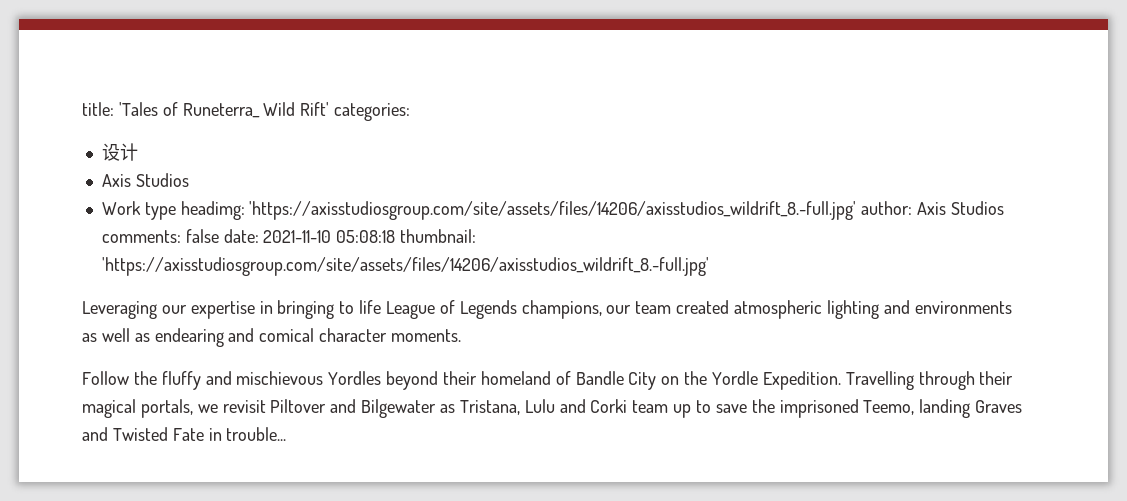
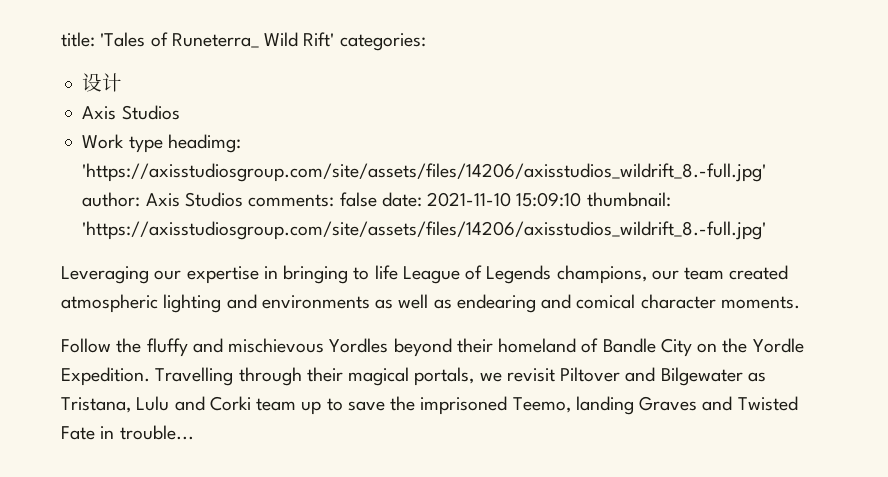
- Work type headimg: 'https://axisstudiosgroup.com/site/assets/files/14206/axisstudios_wildrift_8.-full.jpg' author: Axis Studios comments: false date: 2021-11-10 05:08:18 thumbnail: 'https://axisstudiosgroup.com/site/assets/files/14206/axisstudios_wildrift_8.-full.jpg'
+ Work type headimg: 'https://axisstudiosgroup.com/site/assets/files/14206/axisstudios_wildrift_8.-full.jpg' author: Axis Studios comments: false date: 2021-11-10 15:09:10 thumbnail: 'https://axisstudiosgroup.com/site/assets/files/14206/axisstudios_wildrift_8.-full.jpg'

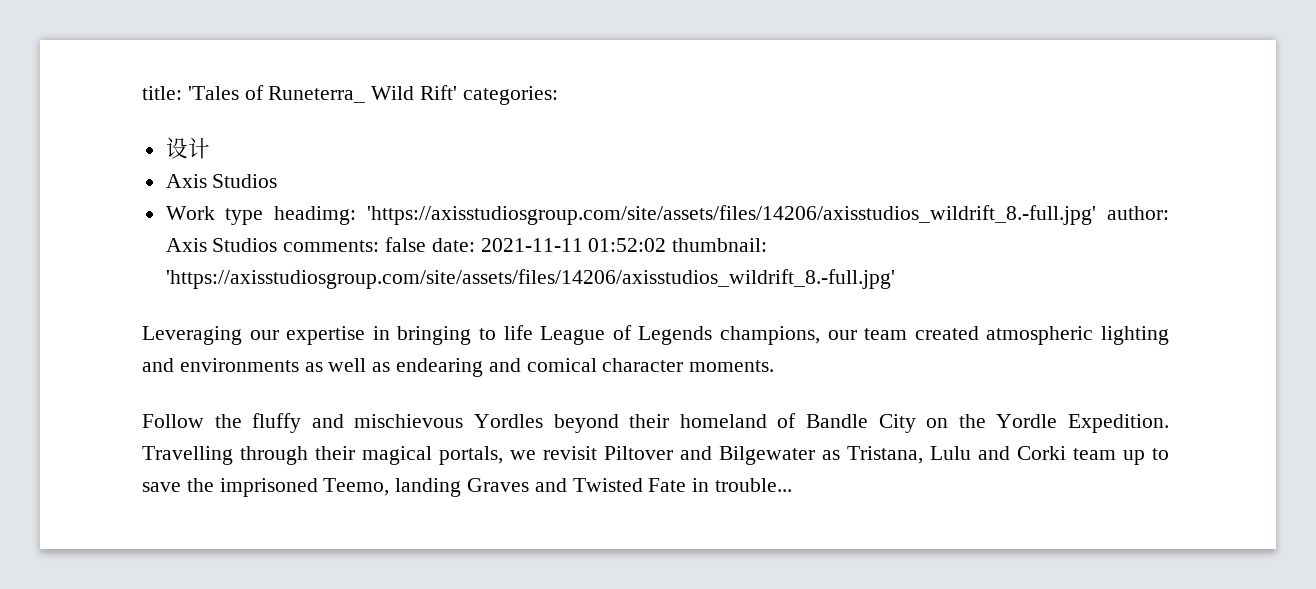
- Work type headimg: 'https://axisstudiosgroup.com/site/assets/files/14206/axisstudios_wildrift_8.-full.jpg' author: Axis Studios comments: false date: 2021-11-10 15:09:10 thumbnail: 'https://axisstudiosgroup.com/site/assets/files/14206/axisstudios_wildrift_8.-full.jpg'
+ Work type headimg: 'https://axisstudiosgroup.com/site/assets/files/14206/axisstudios_wildrift_8.-full.jpg' author: Axis Studios comments: false date: 2021-11-11 01:52:02 thumbnail: 'https://axisstudiosgroup.com/site/assets/files/14206/axisstudios_wildrift_8.-full.jpg'

